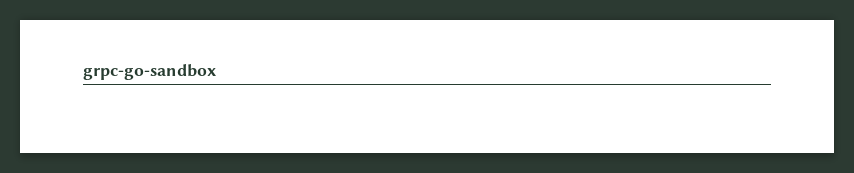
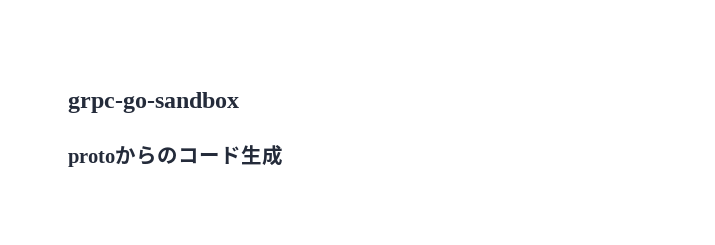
+ protoからのコード生成

